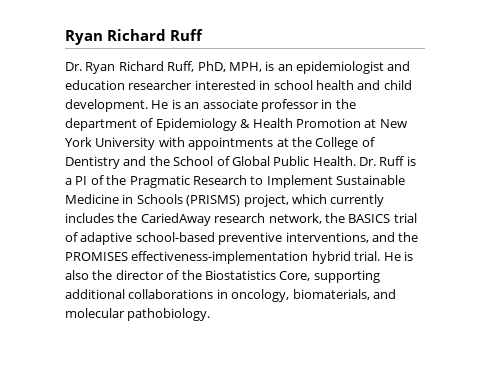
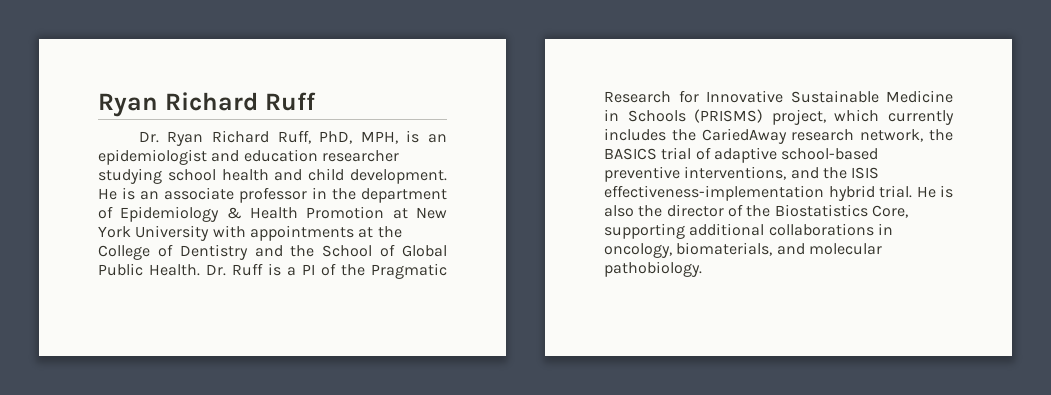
- Dr. Ryan Richard Ruff, PhD, MPH, is an epidemiologist and education researcher interested in school health and child development.
+ Dr. Ryan Richard Ruff, PhD, MPH, is an epidemiologist and education researcher studying school health and child development.
- Dr. Ruff is a PI of the Pragmatic Research to Implement Sustainable Medicine in Schools (PRISMS) project, which currently includes the CariedAway research network, the BASICS trial of adaptive school-based preventive interventions, and the PROMISES effectiveness-implementation hybrid trial.
+ Dr. Ruff is a PI of the Pragmatic Research for Innovative Sustainable Medicine in Schools (PRISMS) project, which currently includes the CariedAway research network, the BASICS trial of adaptive school-based preventive interventions, and the ISIS effectiveness-implementation hybrid trial.

